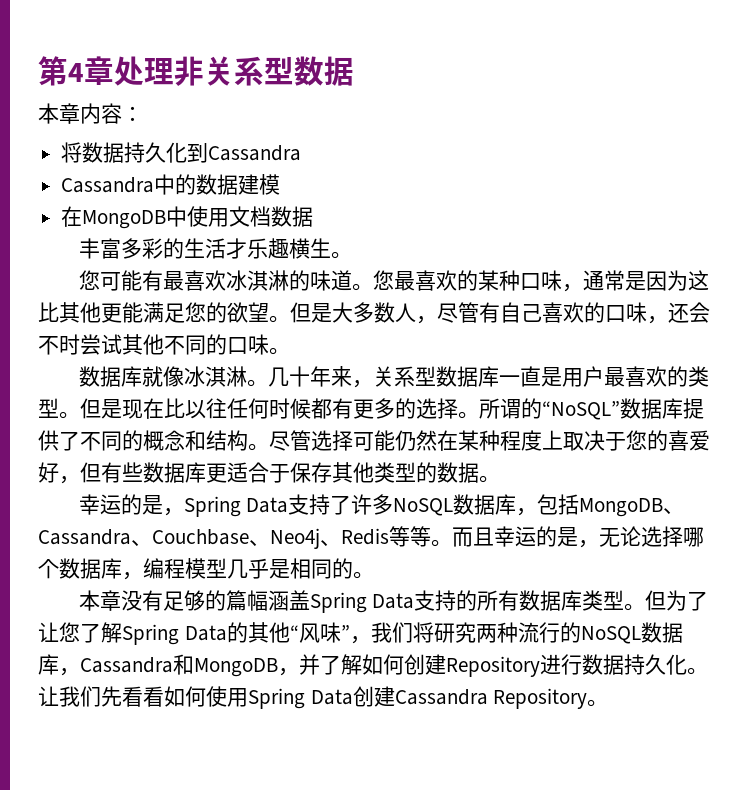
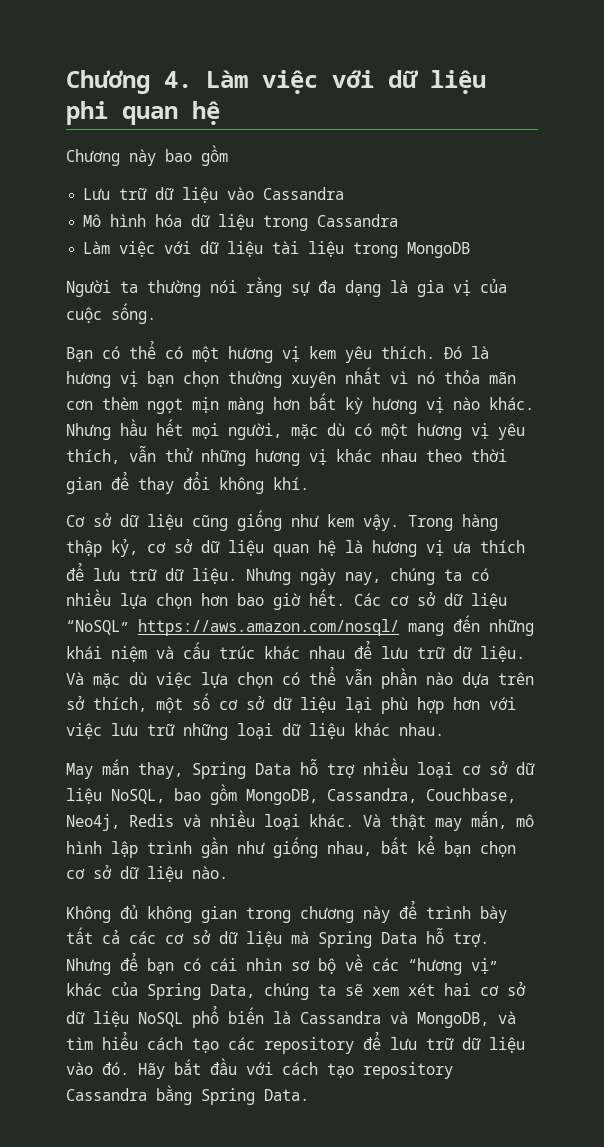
- 第4章处理非关系型数据
- 本章内容：
- 将数据持久化到Cassandra
- Cassandra中的数据建模
- 在MongoDB中使用文档数据
- 丰富多彩的生活才乐趣横生。
- 您可能有最喜欢冰淇淋的味道。您最喜欢的某种口味，通常是因为这比其他更能满足您的欲望。但是大多数人，尽管有自己喜欢的口味，还会不时尝试其他不同的口味。
- 数据库就像冰淇淋。几十年来，关系型数据库一直是用户最喜欢的类型。但是现在比以往任何时候都有更多的选择。所谓的“NoSQL”数据库提供了不同的概念和结构。尽管选择可能仍然在某种程度上取决于您的喜爱好，但有些数据库更适合于保存其他类型的数据。
- 幸运的是，Spring Data支持了许多NoSQL数据库，包括MongoDB、Cassandra、Couchbase、Neo4j、Redis等等。而且幸运的是，无论选择哪个数据库，编程模型几乎是相同的。
- 本章没有足够的篇幅涵盖Spring Data支持的所有数据库类型。但为了让您了解Spring Data的其他“风味”，我们将研究两种流行的NoSQL数据库，Cassandra和MongoDB，并了解如何创建Repository进行数据持久化。让我们先看看如何使用Spring Data创建Cassandra Repository。
+ Chương 4. Làm việc với dữ liệu phi quan hệ
+ Chương này bao gồm
+ Lưu trữ dữ liệu vào Cassandra
+ Mô hình hóa dữ liệu trong Cassandra
+ Làm việc với dữ liệu tài liệu trong MongoDB
+ Người ta thường nói rằng sự đa dạng là gia vị của cuộc sống.
+ Bạn có thể có một hương vị kem yêu thích. Đó là hương vị bạn chọn thường xuyên nhất vì nó thỏa mãn cơn thèm ngọt mịn màng hơn bất kỳ hương vị nào khác. Nhưng hầu hết mọi người, mặc dù có một hương vị yêu thích, vẫn thử những hương vị khác nhau theo thời gian để thay đổi không khí.
+ Cơ sở dữ liệu cũng giống như kem vậy. Trong hàng thập kỷ, cơ sở dữ liệu quan hệ là hương vị ưa thích để lưu trữ dữ liệu. Nhưng ngày nay, chúng ta có nhiều lựa chọn hơn bao giờ hết. Các cơ sở dữ liệu “NoSQL” https://aws.amazon.com/nosql/ mang đến những khái niệm và cấu trúc khác nhau để lưu trữ dữ liệu. Và mặc dù việc lựa chọn có thể vẫn phần nào dựa trên sở thích, một số cơ sở dữ liệu lại phù hợp hơn với việc lưu trữ những loại dữ liệu khác nhau.
+ May mắn thay, Spring Data hỗ trợ nhiều loại cơ sở dữ liệu NoSQL, bao gồm MongoDB, Cassandra, Couchbase, Neo4j, Redis và nhiều loại khác. Và thật may mắn, mô hình lập trình gần như giống nhau, bất kể bạn chọn cơ sở dữ liệu nào.
+ Không đủ không gian trong chương này để trình bày tất cả các cơ sở dữ liệu mà Spring Data hỗ trợ. Nhưng để bạn có cái nhìn sơ bộ về các “hương vị” khác của Spring Data, chúng ta sẽ xem xét hai cơ sở dữ liệu NoSQL phổ biến là Cassandra và MongoDB, và tìm hiểu cách tạo các repository để lưu trữ dữ liệu vào đó. Hãy bắt đầu với cách tạo repository Cassandra bằng Spring Data.

